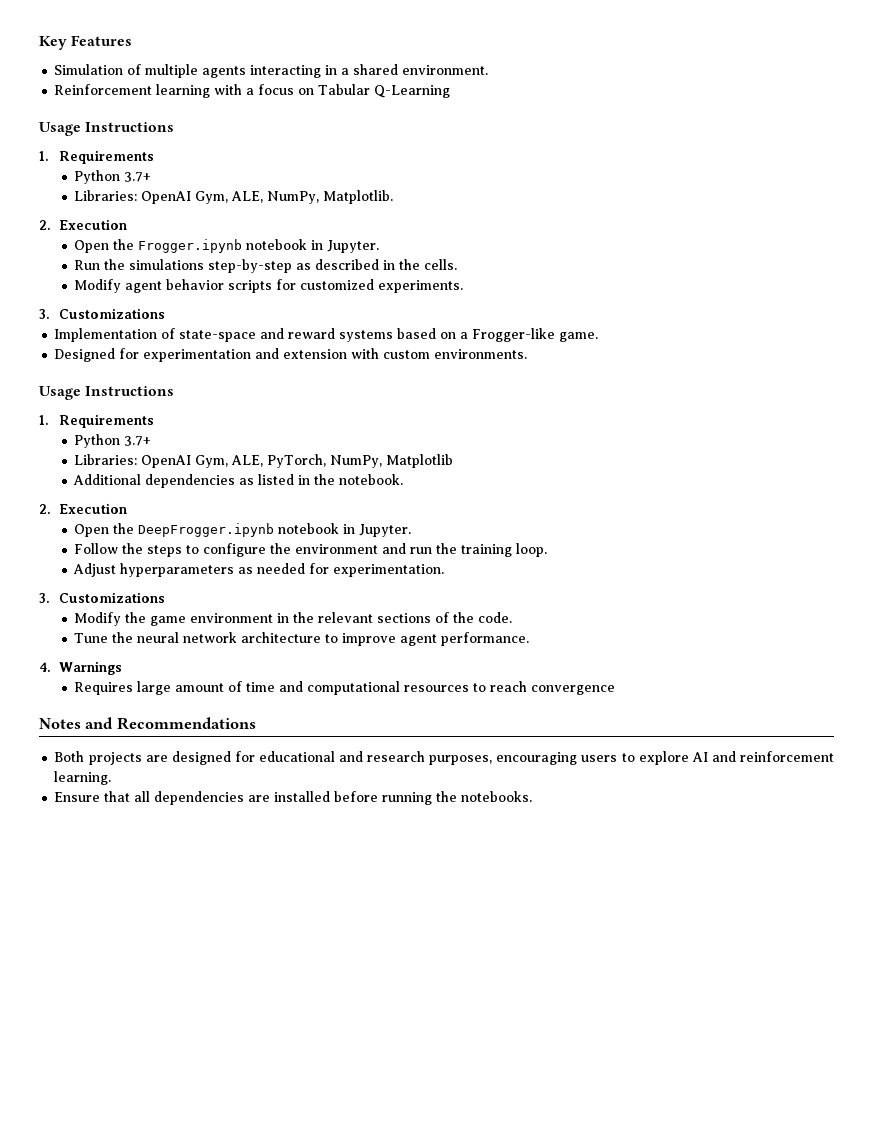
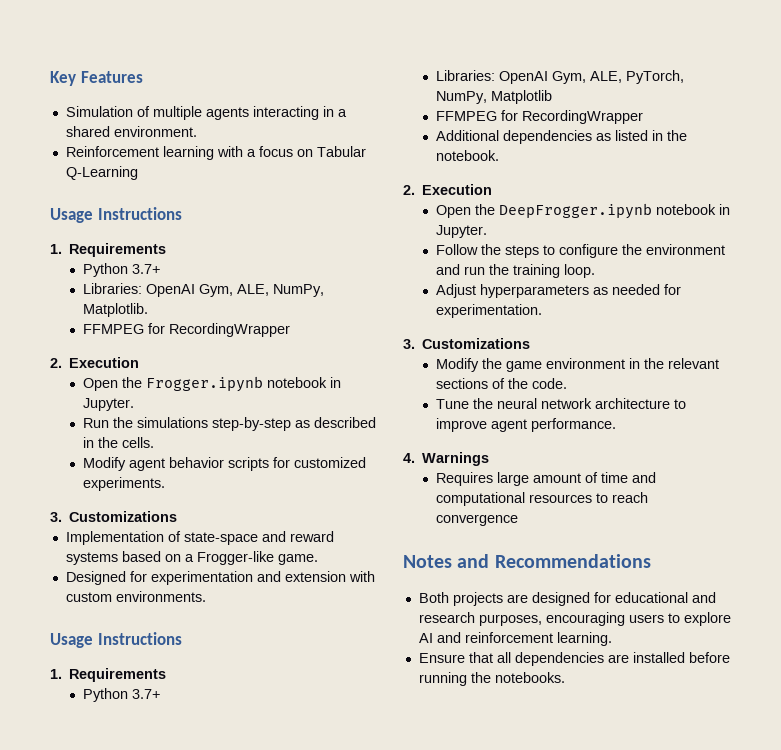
  Libraries: OpenAI Gym, ALE, NumPy, Matplotlib.
+ FFMPEG for RecordingWrapper
  Libraries: OpenAI Gym, ALE, PyTorch, NumPy, Matplotlib
+ FFMPEG for RecordingWrapper

